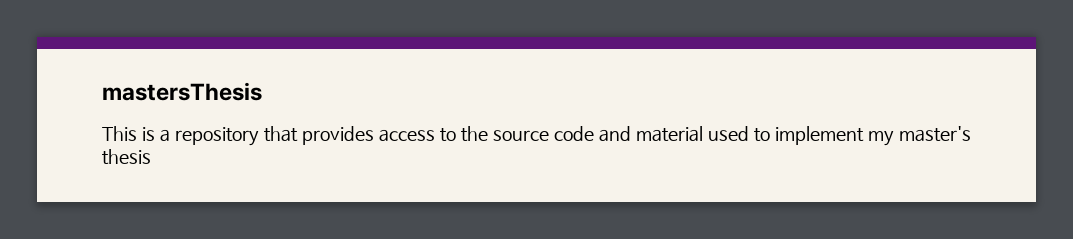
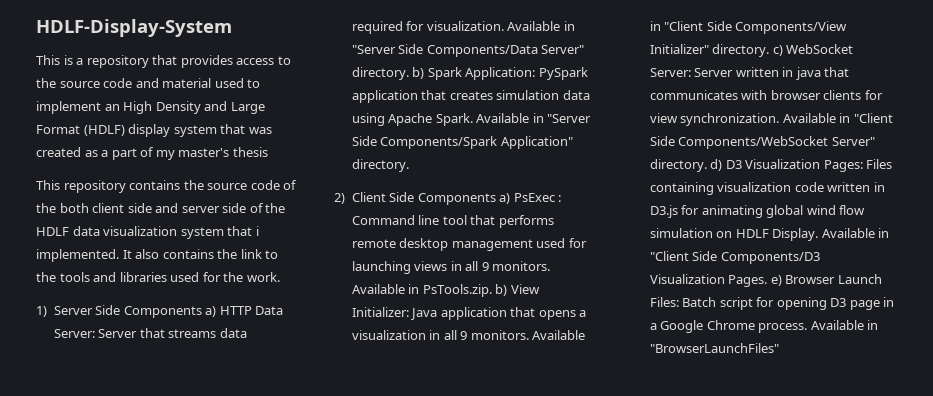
- mastersThesis
+ HDLF-Display-System
- This is a repository that provides access to the source code and material used to implement my master's thesis
+ This is a repository that provides access to the source code and material used to implement an High Density and Large Format (HDLF) display system that was created as a part of my master's thesis
+ This repository contains the source code of the both client side and server side of the HDLF data visualization system that i implemented. It also contains the link to the tools and libraries used for the work.
+ 1) Server Side Components a) HTTP Data Server: Server that streams data required for visualization. Available in "Server Side Components/Data Server" directory. b) Spark Application: PySpark application that creates simulation data using Apache Spark. Available in "Server Side Components/Spark Application" directory.
+ 2) Client Side Components a) PsExec : Command line tool that performs remote desktop management used for launching views in all 9 monitors. Available in PsTools.zip. b) View Initializer: Java application that opens a visualization in all 9 monitors. Available in "Client Side Components/View Initializer" directory. c) WebSocket Server: Server written in java that communicates with browser clients for view synchronization. Available in "Client Side Components/WebSocket Server" directory. d) D3 Visualization Pages: Files containing visualization code written in D3.js for animating global wind flow simulation on HDLF Display. Available in "Client Side Components/D3 Visualization Pages. e) Browser Launch Files: Batch script for opening D3 page in a Google Chrome process. Available in "BrowserLaunchFiles"

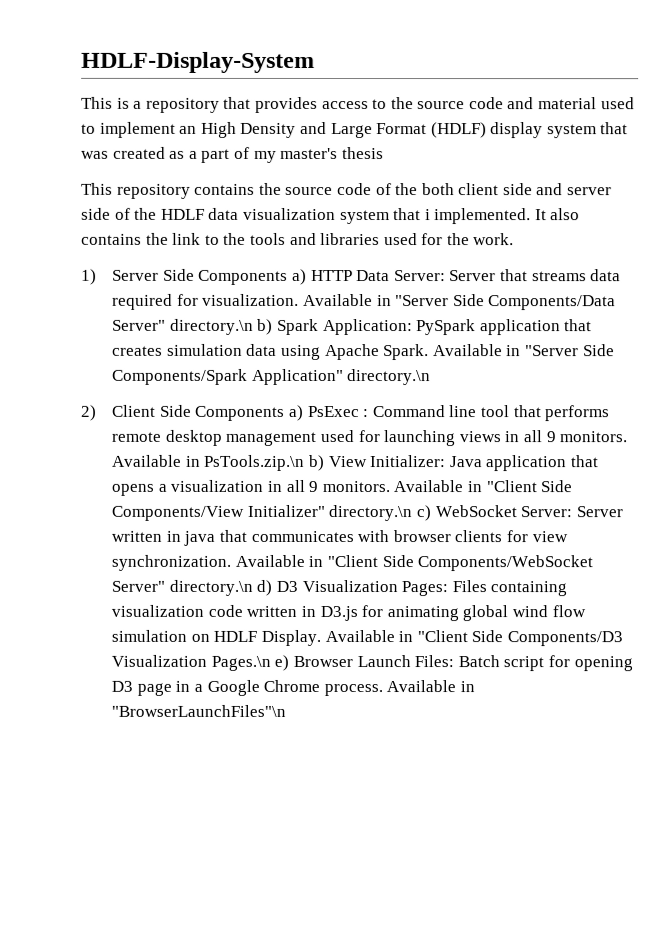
- Available in "Server Side Components/Data Server" directory. b) Spark Application: PySpark application that creates simulation data using Apache Spark.
+ Available in "Server Side Components/Data Server" directory.\n b) Spark Application: PySpark application that creates simulation data using Apache Spark.
- Available in "Server Side Components/Spark Application" directory.
+ Available in "Server Side Components/Spark Application" directory.\n
- Available in PsTools.zip. b) View Initializer: Java application that opens a visualization in all 9 monitors.
+ Available in PsTools.zip.\n b) View Initializer: Java application that opens a visualization in all 9 monitors.
- Available in "Client Side Components/View Initializer" directory. c) WebSocket Server: Server written in java that communicates with browser clients for view synchronization.
+ Available in "Client Side Components/View Initializer" directory.\n c) WebSocket Server: Server written in java that communicates with browser clients for view synchronization.
- Available in "Client Side Components/WebSocket Server" directory. d) D3 Visualization Pages: Files containing visualization code written in D3.js for animating global wind flow simulation on HDLF Display.
+ Available in "Client Side Components/WebSocket Server" directory.\n d) D3 Visualization Pages: Files containing visualization code written in D3.js for animating global wind flow simulation on HDLF Display.
- Available in "Client Side Components/D3 Visualization Pages. e) Browser Launch Files: Batch script for opening D3 page in a Google Chrome process.
+ Available in "Client Side Components/D3 Visualization Pages.\n e) Browser Launch Files: Batch script for opening D3 page in a Google Chrome process.
- Available in "BrowserLaunchFiles"
+ Available in "BrowserLaunchFiles"\n

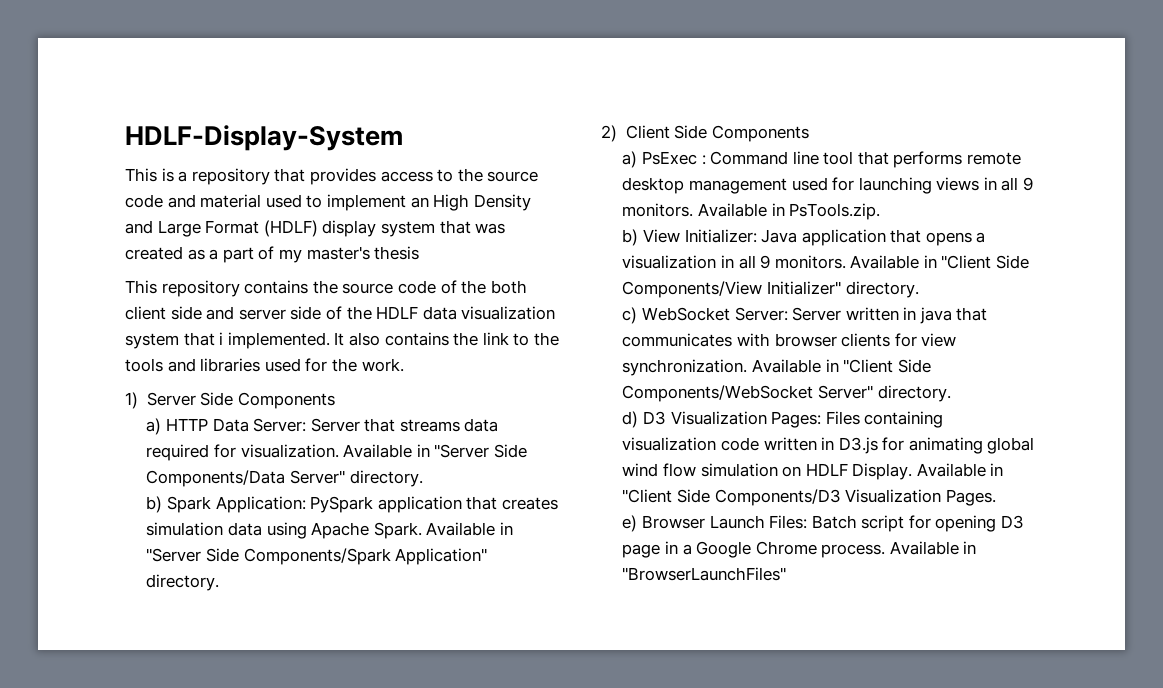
- 1) Server Side Components a) HTTP Data Server: Server that streams data required for visualization.
+ 1) Server Side Components
+ a) HTTP Data Server: Server that streams data required for visualization.
- Available in "Server Side Components/Data Server" directory.\n b) Spark Application: PySpark application that creates simulation data using Apache Spark.
+ Available in "Server Side Components/Data Server" directory.
+ b) Spark Application: PySpark application that creates simulation data using Apache Spark.
- Available in "Server Side Components/Spark Application" directory.\n
+ Available in "Server Side Components/Spark Application" directory.
- 2) Client Side Components a) PsExec : Command line tool that performs remote desktop management used for launching views in all 9 monitors.
+ 2) Client Side Components
+ a) PsExec : Command line tool that performs remote desktop management used for launching views in all 9 monitors.
- Available in PsTools.zip.\n b) View Initializer: Java application that opens a visualization in all 9 monitors.
+ Available in PsTools.zip.
+ b) View Initializer: Java application that opens a visualization in all 9 monitors.
- Available in "Client Side Components/View Initializer" directory.\n c) WebSocket Server: Server written in java that communicates with browser clients for view synchronization.
+ Available in "Client Side Components/View Initializer" directory.
+ c) WebSocket Server: Server written in java that communicates with browser clients for view synchronization.
- Available in "Client Side Components/WebSocket Server" directory.\n d) D3 Visualization Pages: Files containing visualization code written in D3.js for animating global wind flow simulation on HDLF Display.
+ Available in "Client Side Components/WebSocket Server" directory.
+ d) D3 Visualization Pages: Files containing visualization code written in D3.js for animating global wind flow simulation on HDLF Display.
- Available in "Client Side Components/D3 Visualization Pages.\n e) Browser Launch Files: Batch script for opening D3 page in a Google Chrome process.
+ Available in "Client Side Components/D3 Visualization Pages.
+ e) Browser Launch Files: Batch script for opening D3 page in a Google Chrome process.
- Available in "BrowserLaunchFiles"\n
+ Available in "BrowserLaunchFiles"

